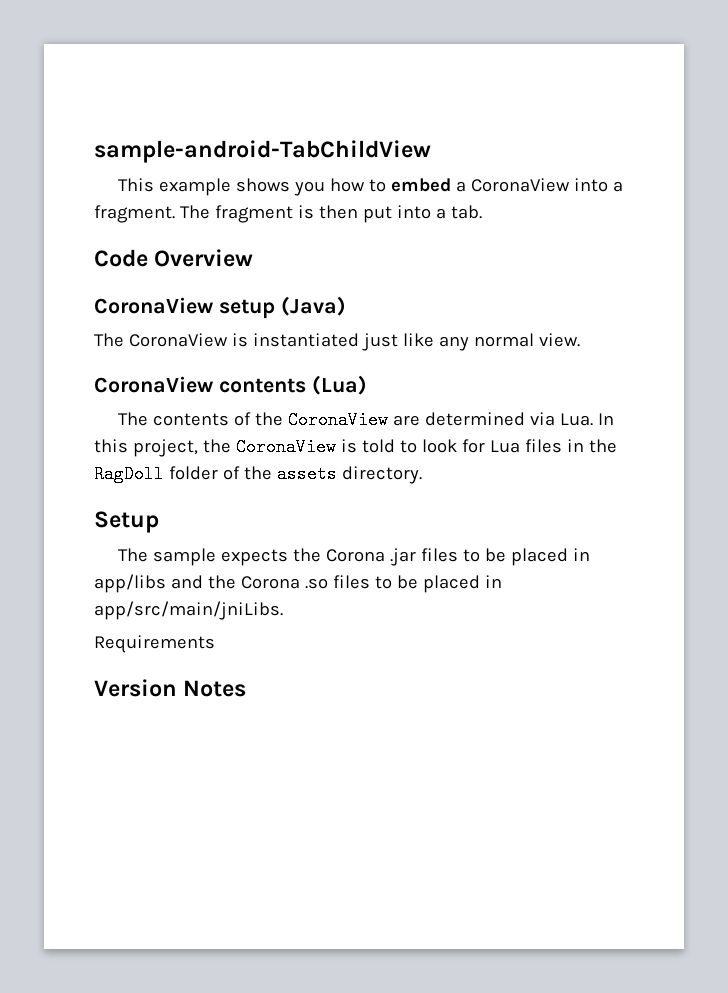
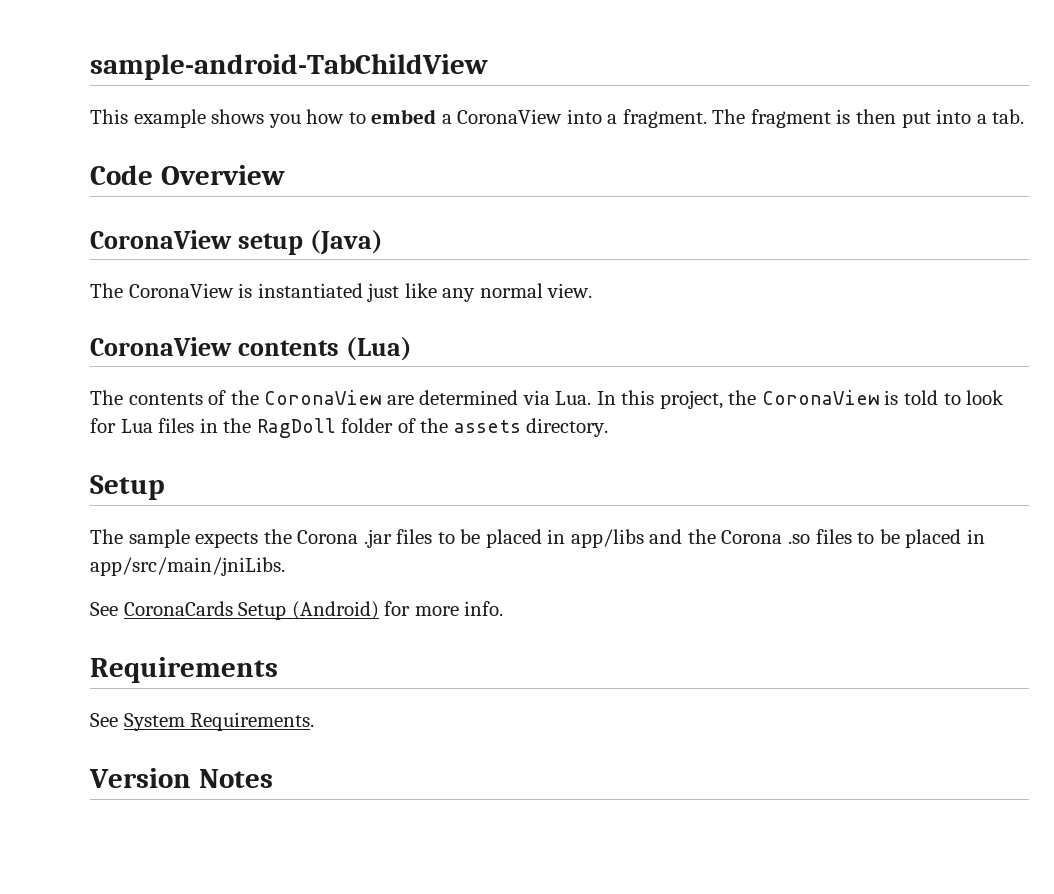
+ See CoronaCards Setup (Android) for more info.
  Requirements
+ See System Requirements.

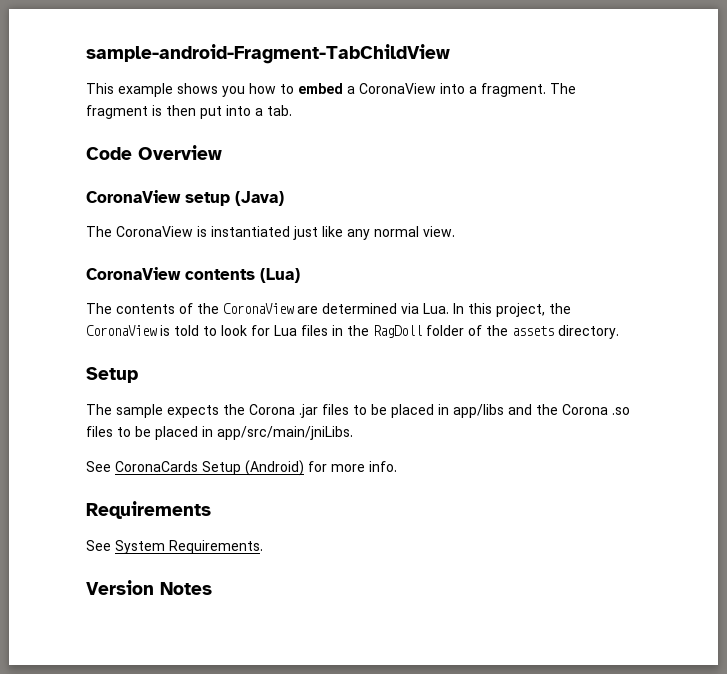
- sample-android-TabChildView
+ sample-android-Fragment-TabChildView

